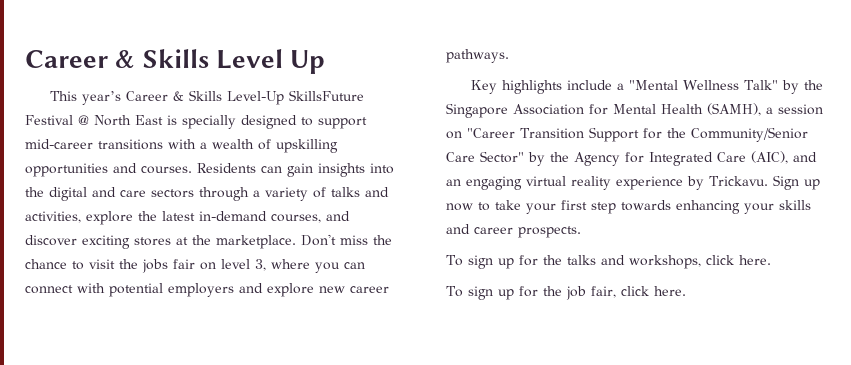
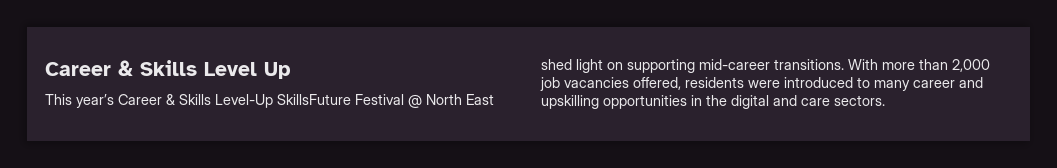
- This year’s Career & Skills Level-Up SkillsFuture Festival @ North East is specially designed to support mid-career transitions with a wealth of upskilling opportunities and courses. Residents can gain insights into the digital and care sectors through a variety of talks and activities, explore the latest in-demand courses, and discover exciting stores at the marketplace. Don't miss the chance to visit the jobs fair on level 3, where you can connect with potential employers and explore new career pathways.
- Key highlights include a "Mental Wellness Talk" by the Singapore Association for Mental Health (SAMH), a session on "Career Transition Support for the Community/Senior Care Sector" by the Agency for Integrated Care (AIC), and an engaging virtual reality experience by Trickavu. Sign up now to take your first step towards enhancing your skills and career prospects.
- To sign up for the talks and workshops, click here.
- To sign up for the job fair, click here.
+ This year’s Career & Skills Level-Up SkillsFuture Festival @ North East shed light on supporting mid-career transitions. With more than 2,000 job vacancies offered, residents were introduced to many career and upskilling opportunities in the digital and care sectors.

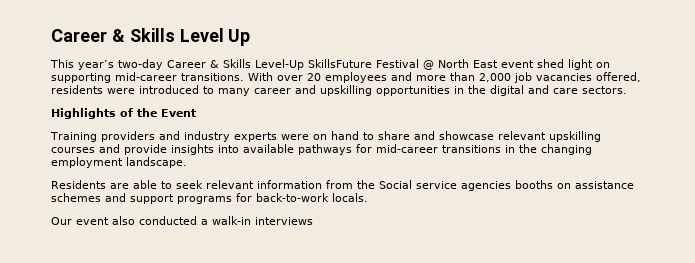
- This year’s Career & Skills Level-Up SkillsFuture Festival @ North East shed light on supporting mid-career transitions.
+ This year’s two-day Career & Skills Level-Up SkillsFuture Festival @ North East event shed light on supporting mid-career transitions.
- With more than 2,000 job vacancies offered, residents were introduced to many career and upskilling opportunities in the digital and care sectors.
+ With over 20 employees and more than 2,000 job vacancies offered, residents were introduced to many career and upskilling opportunities in the digital and care sectors.
+ Highlights of the Event
+ Training providers and industry experts were on hand to share and showcase relevant upskilling courses and provide insights into available pathways for mid-career transitions in the changing employment landscape.
+ Residents are able to seek relevant information from the Social service agencies booths on assistance schemes and support programs for back-to-work locals.
+ Our event also conducted a walk-in interviews

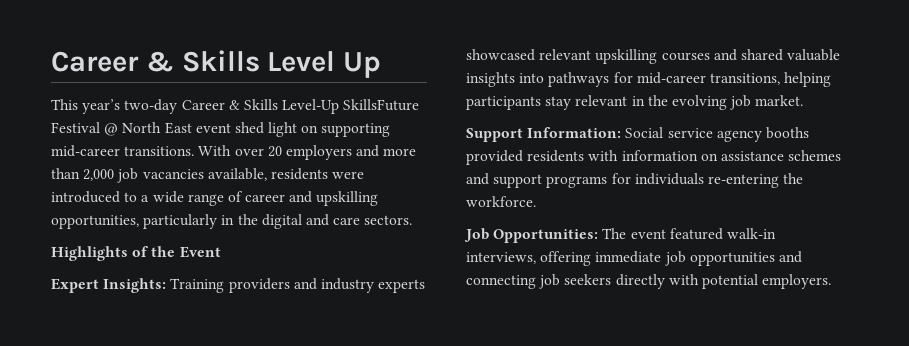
- With over 20 employees and more than 2,000 job vacancies offered, residents were introduced to many career and upskilling opportunities in the digital and care sectors.
+ With over 20 employers and more than 2,000 job vacancies available, residents were introduced to a wide range of career and upskilling opportunities, particularly in the digital and care sectors.
- Training providers and industry experts were on hand to share and showcase relevant upskilling courses and provide insights into available pathways for mid-career transitions in the changing employment landscape.
- Residents are able to seek relevant information from the Social service agencies booths on assistance schemes and support programs for back-to-work locals.
- Our event also conducted a walk-in interviews
+ Expert Insights: Training providers and industry experts showcased relevant upskilling courses and shared valuable insights into pathways for mid-career transitions, helping participants stay relevant in the evolving job market.
+ Support Information: Social service agency booths provided residents with information on assistance schemes and support programs for individuals re-entering the workforce.
+ Job Opportunities: The event featured walk-in interviews, offering immediate job opportunities and connecting job seekers directly with potential employers.

